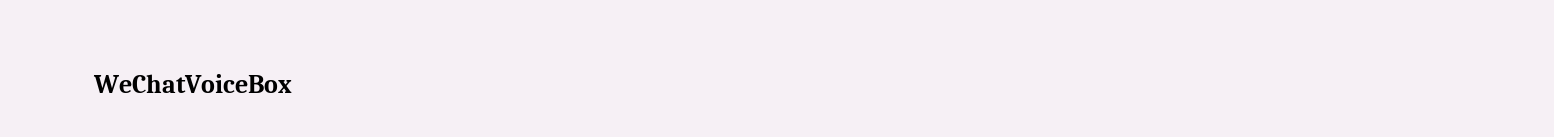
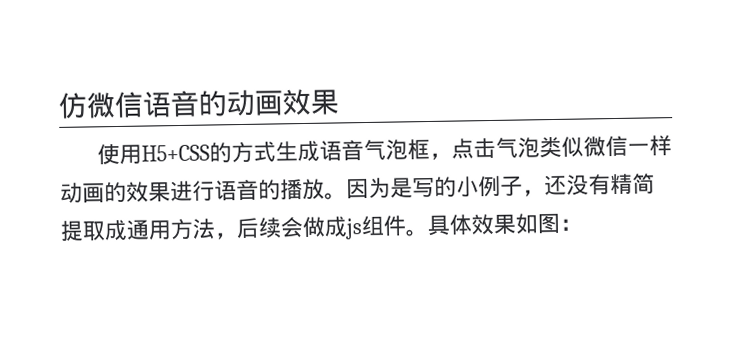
- WeChatVoiceBox
+ 仿微信语音的动画效果
+ 使用H5+CSS的方式生成语音气泡框，点击气泡类似微信一样动画的效果进行语音的播放。因为是写的小例子，还没有精简提取成通用方法，后续会做成js组件。具体效果如图：

